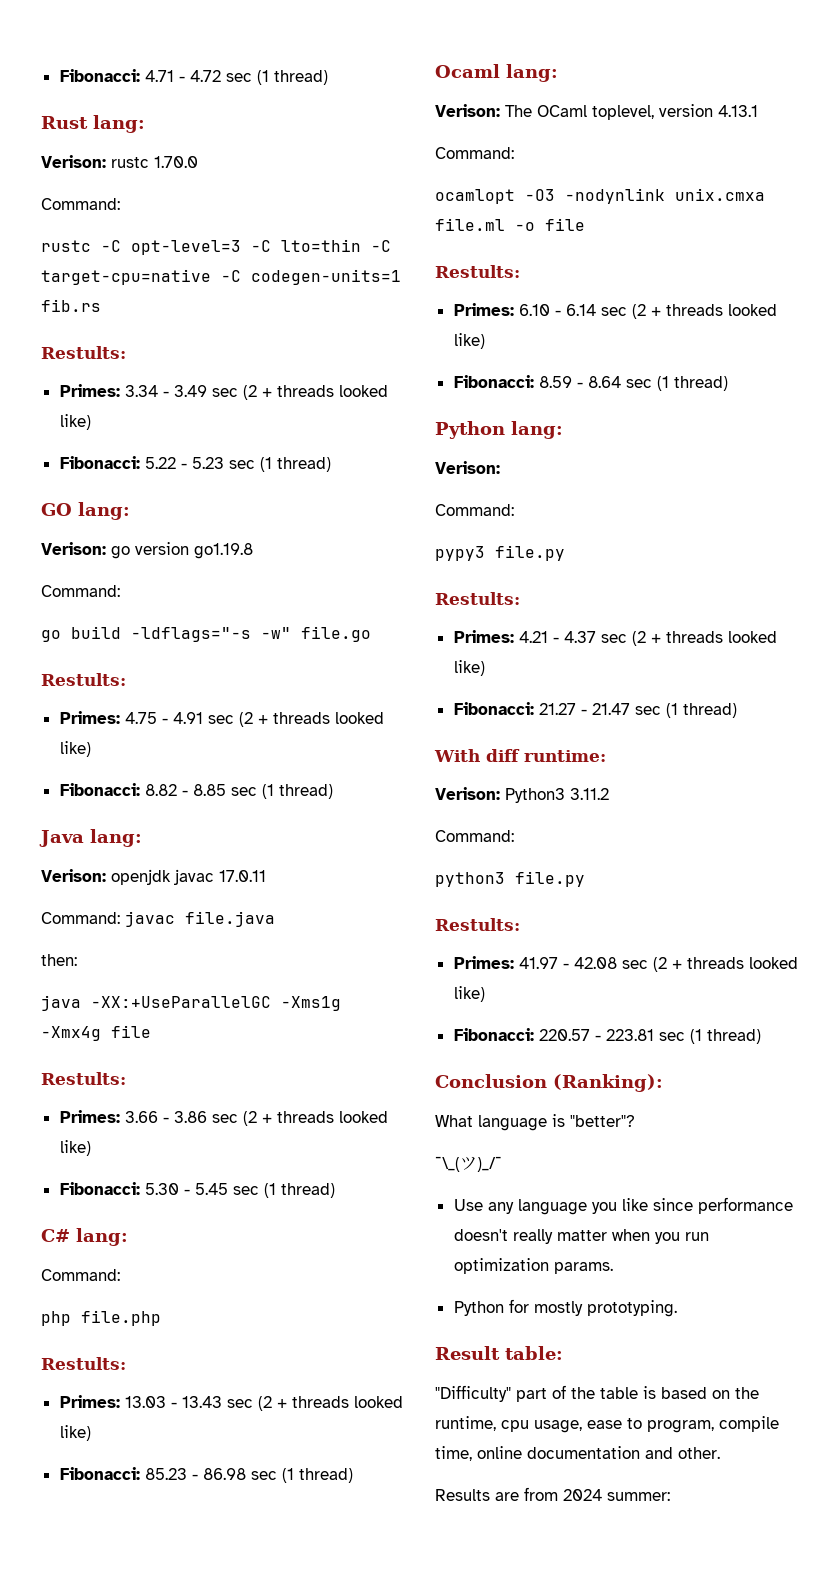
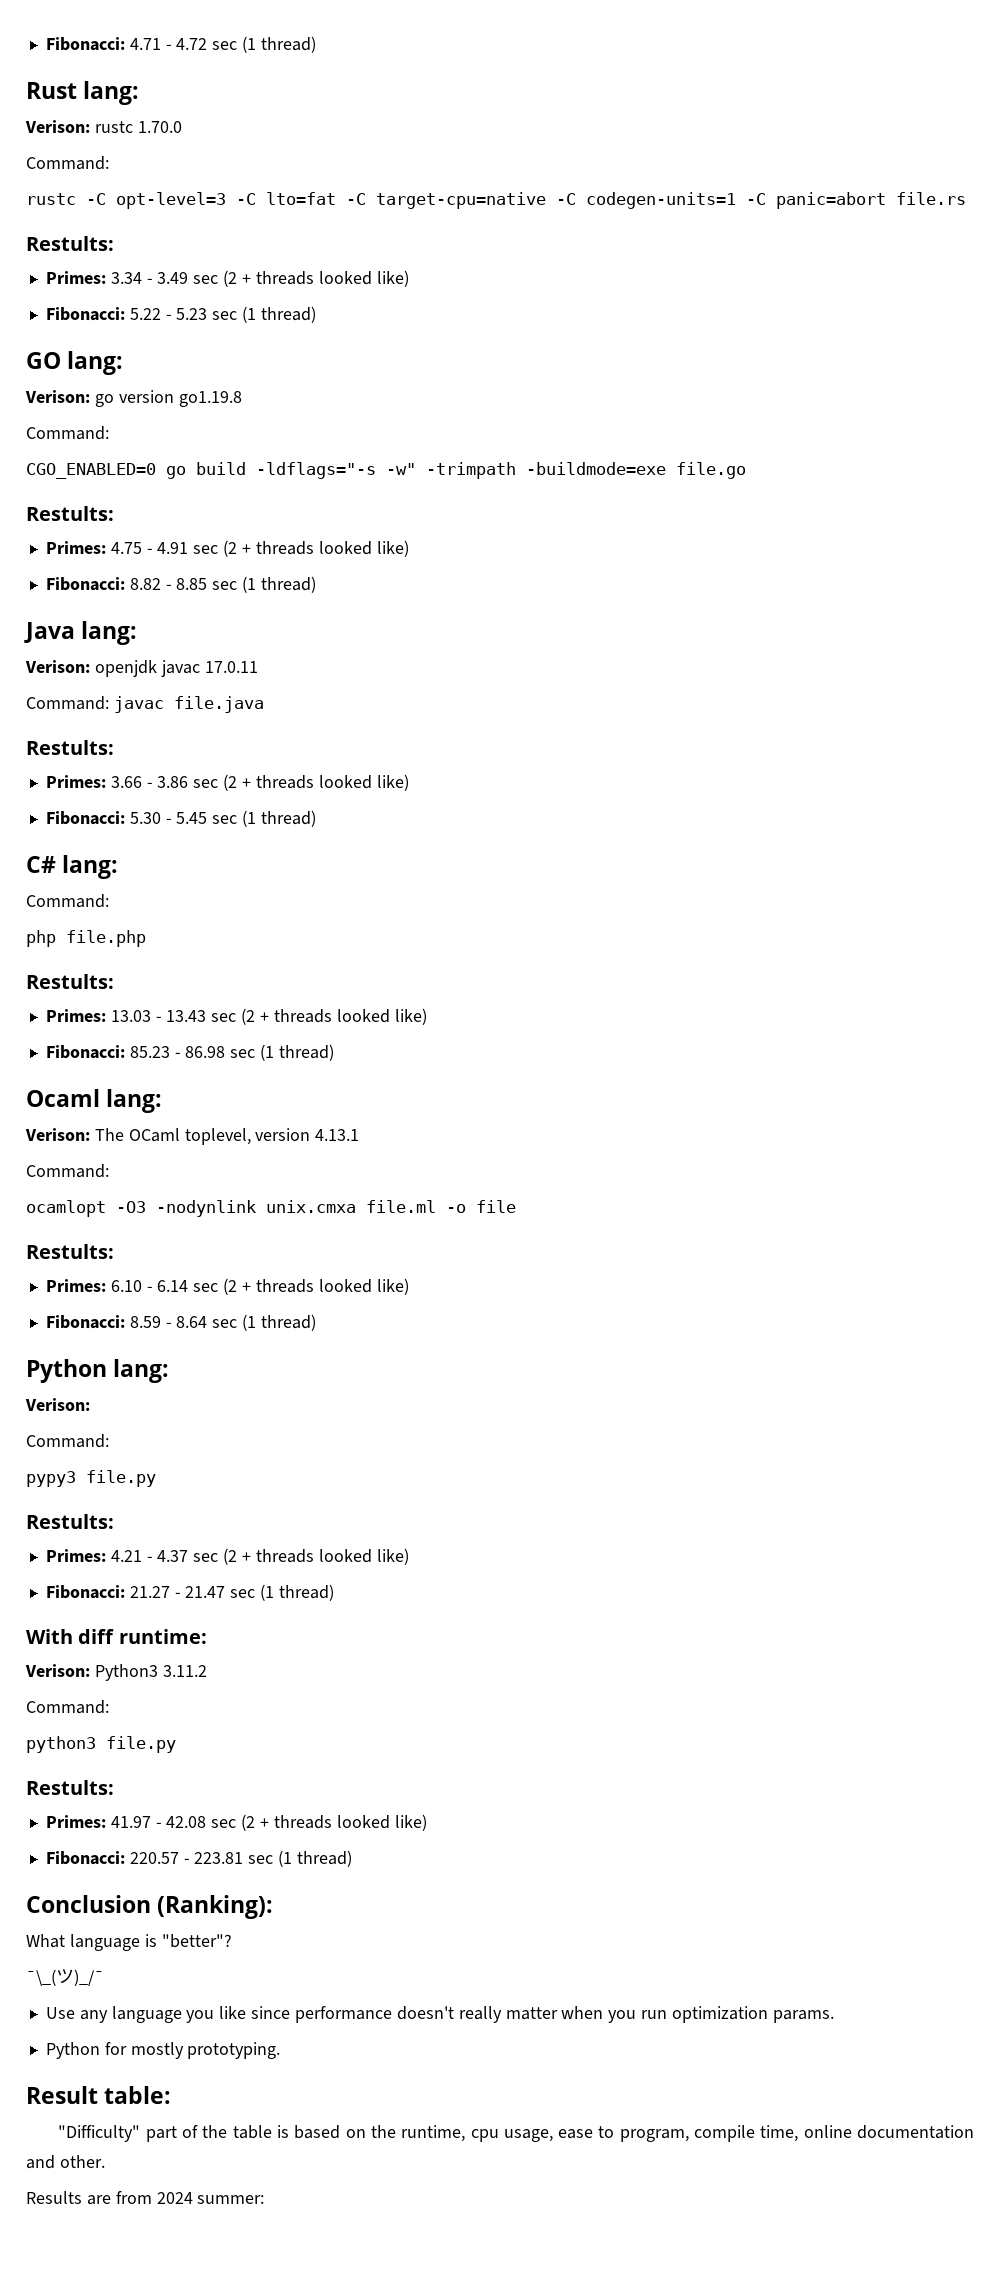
- rustc -C opt-level=3 -C lto=thin -C target-cpu=native -C codegen-units=1 fib.rs
+ rustc -C opt-level=3 -C lto=fat -C target-cpu=native -C codegen-units=1 -C panic=abort file.rs
- go build -ldflags="-s -w" file.go
+ CGO_ENABLED=0 go build -ldflags="-s -w" -trimpath -buildmode=exe file.go
- then:
- java -XX:+UseParallelGC -Xms1g -Xmx4g file

